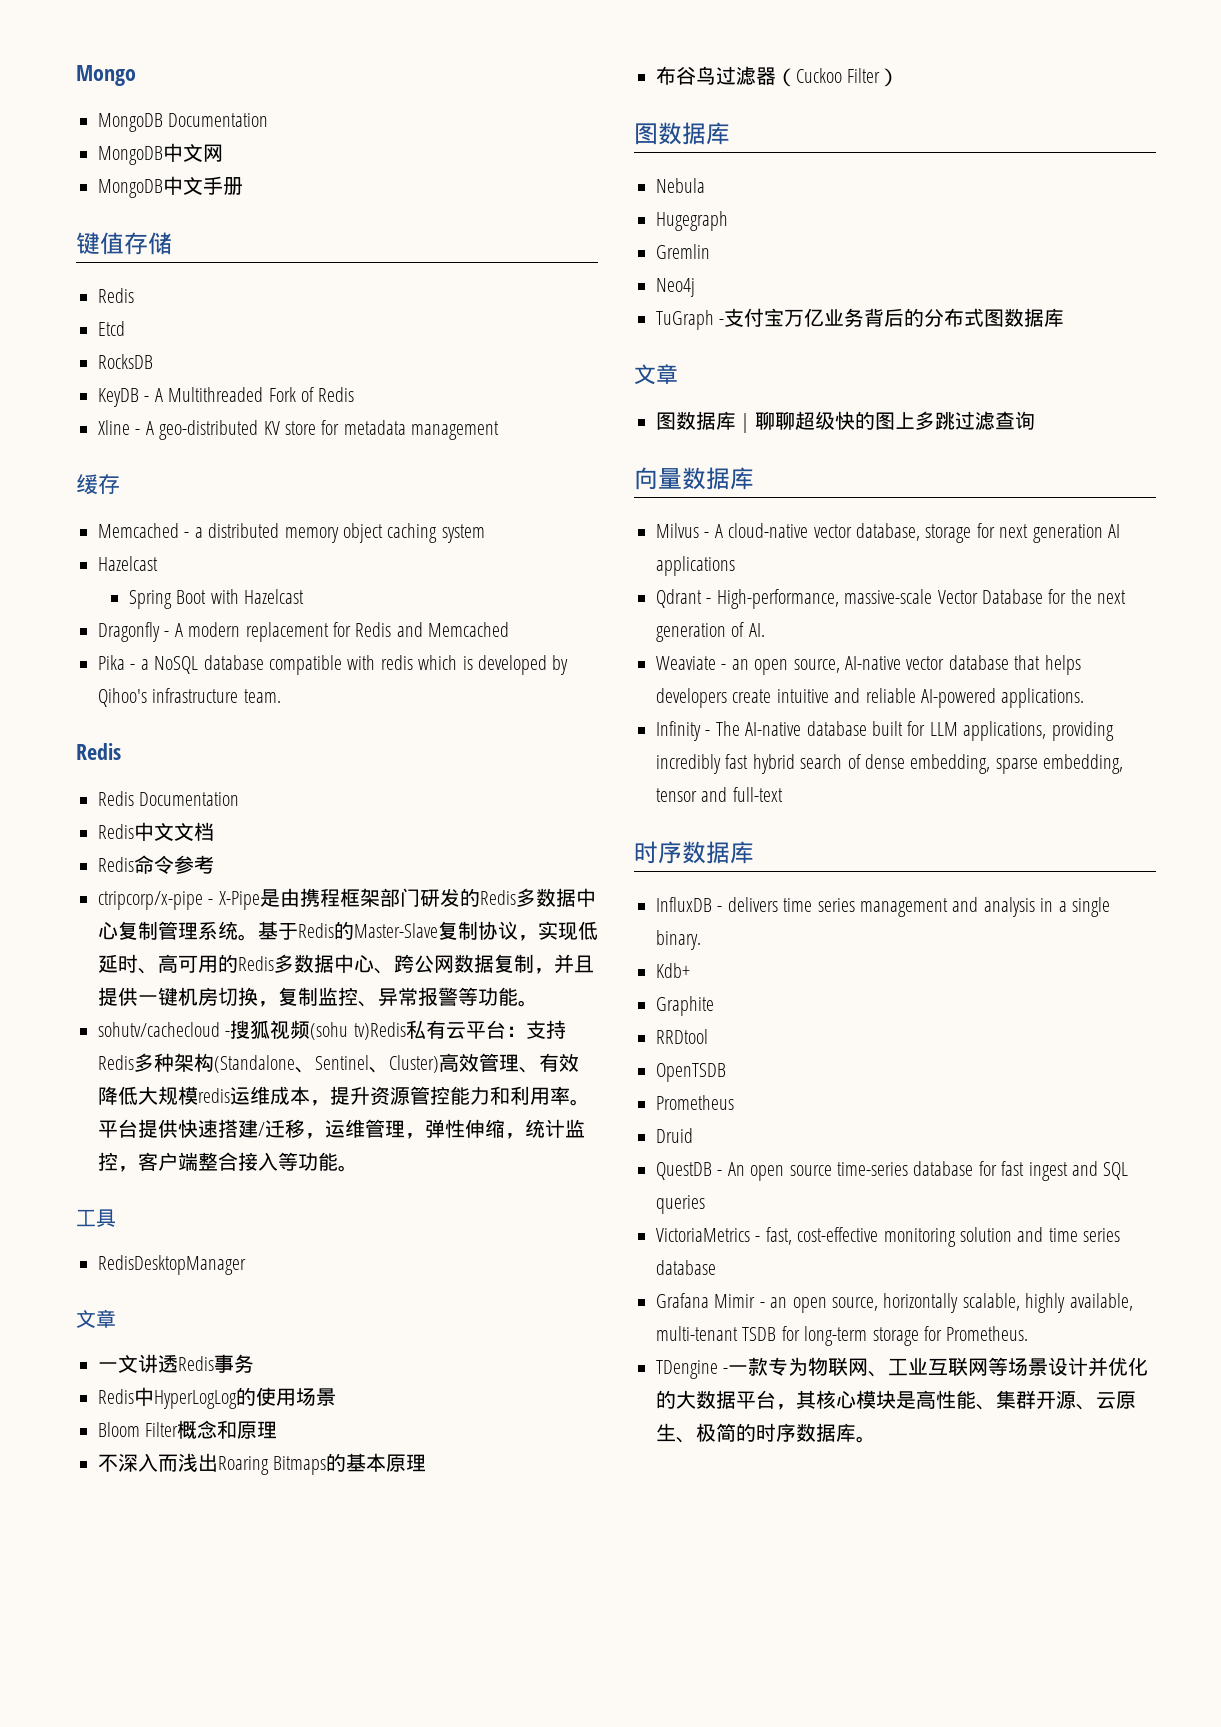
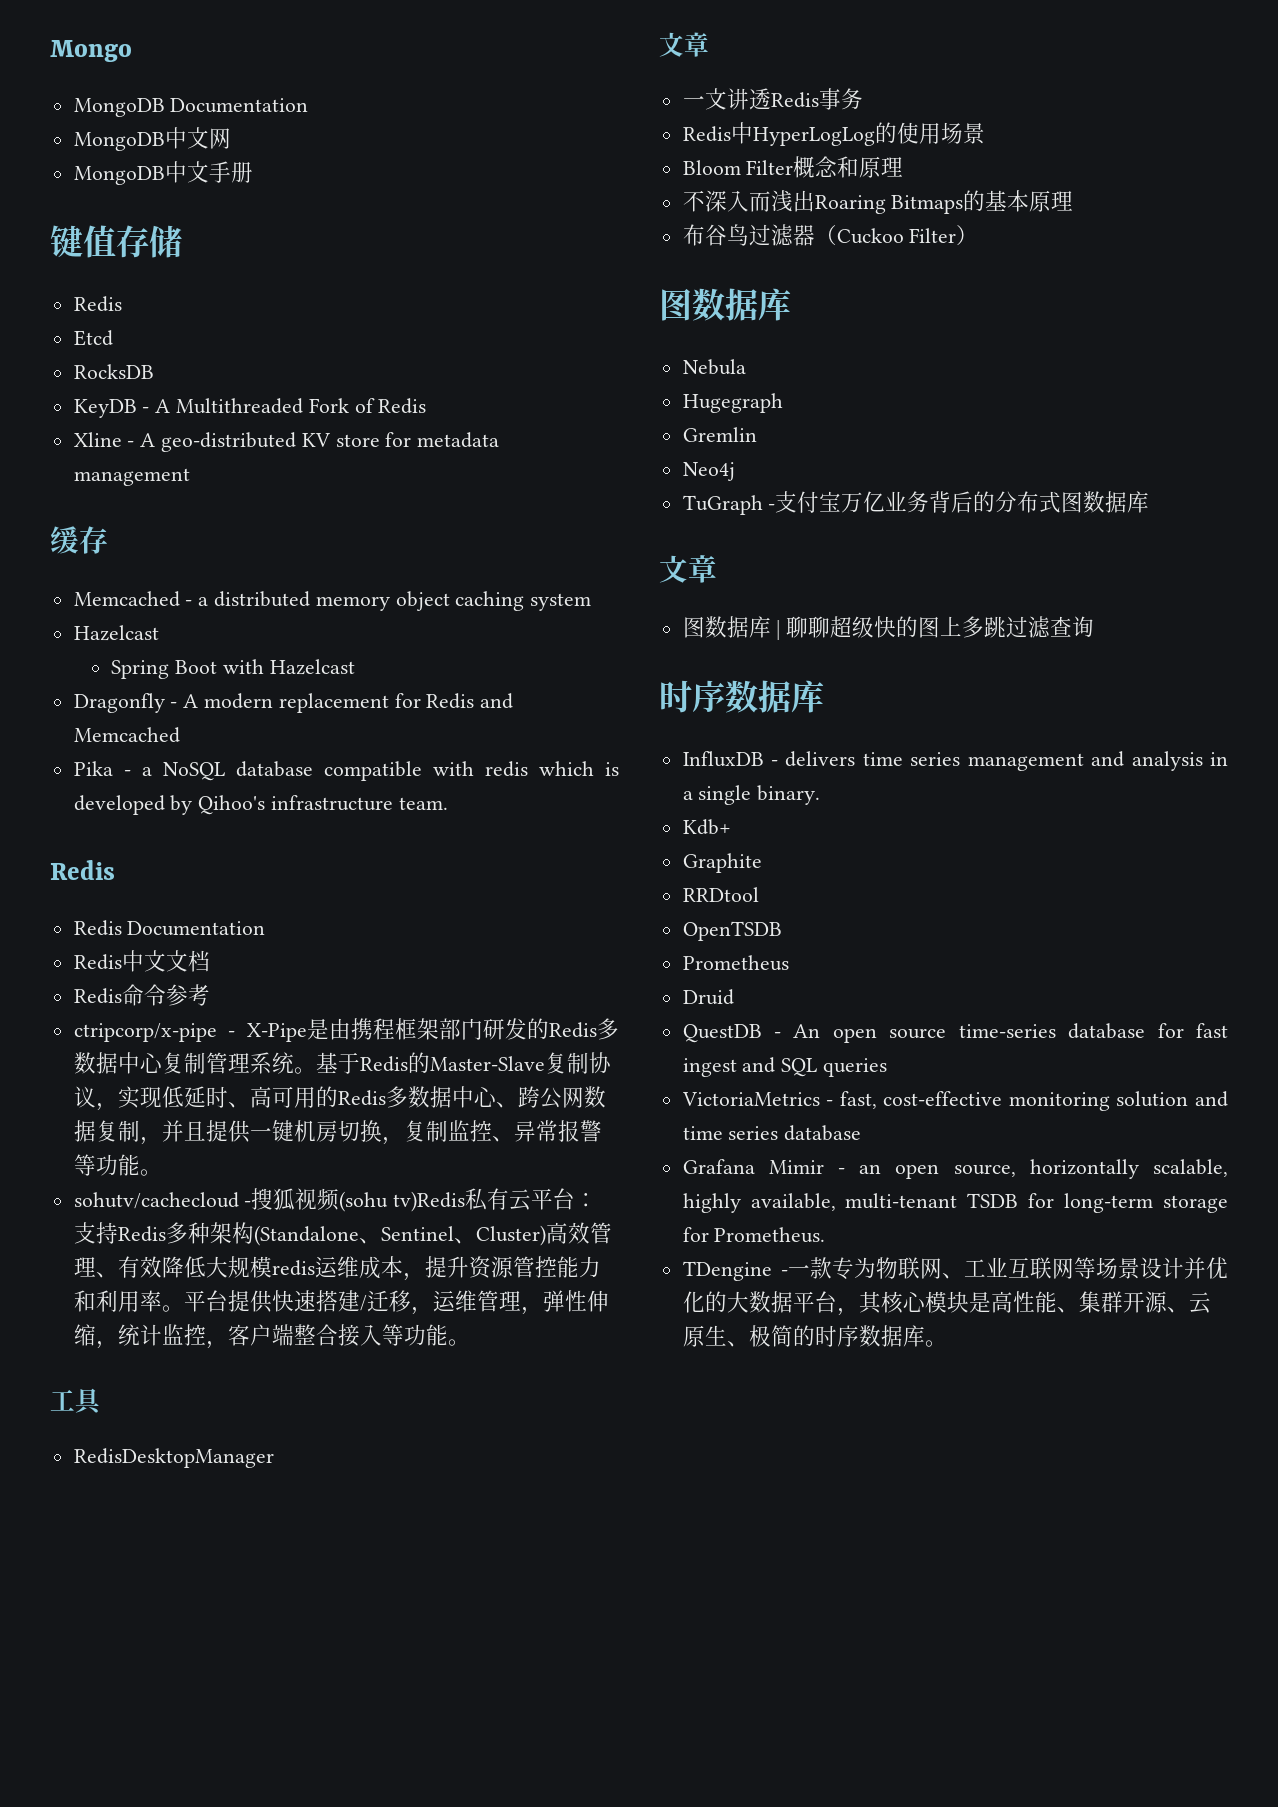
- 向量数据库
- Milvus - A cloud-native vector database, storage for next generation AI applications
- Qdrant - High-performance, massive-scale Vector Database for the next generation of AI.
- Weaviate - an open source, AI-native vector database that helps developers create intuitive and reliable AI-powered applications.
- Infinity - The AI-native database built for LLM applications, providing incredibly fast hybrid search of dense embedding, sparse embedding, tensor and full-text

